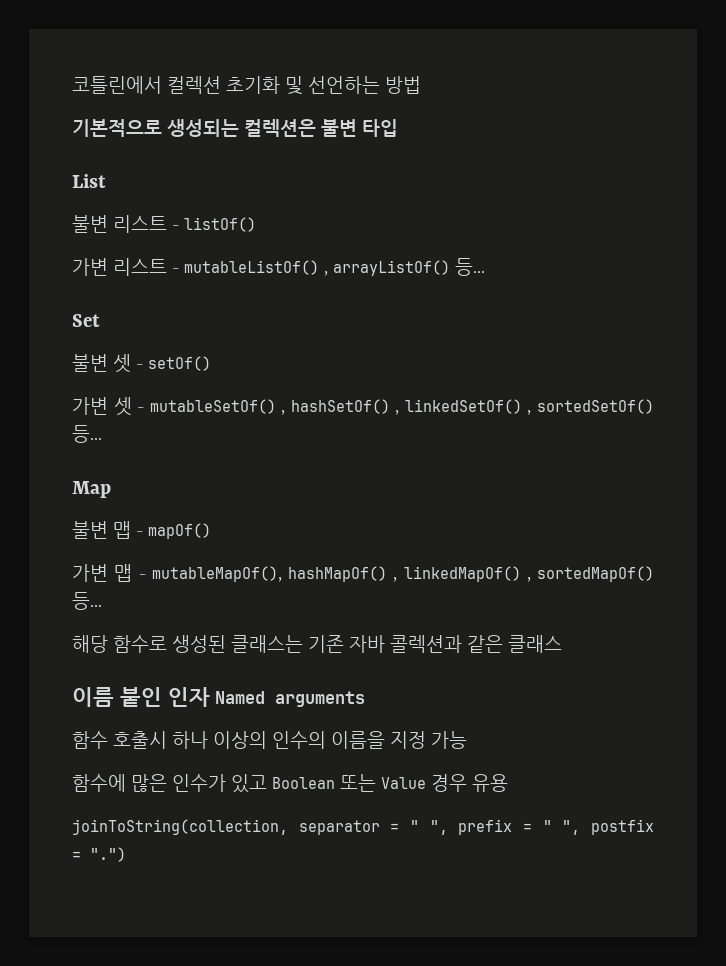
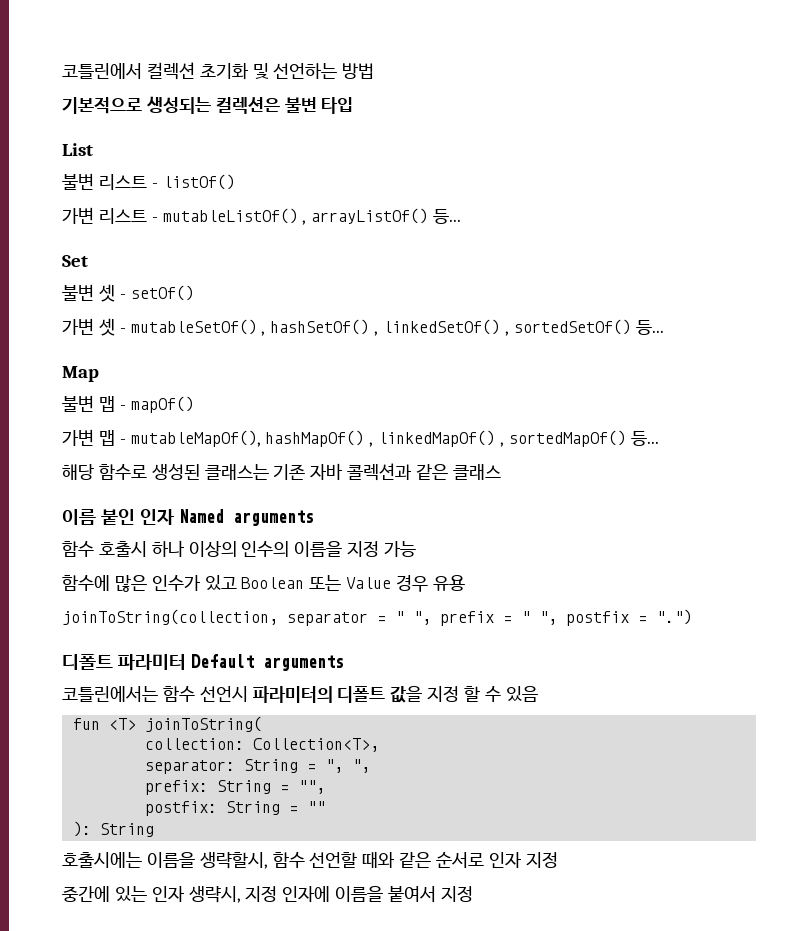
+ 디폴트 파라미터 Default arguments
+ 코틀린에서는 함수 선언시 파라미터의 디폴트 값을 지정 할 수 있음
+ fun <T> joinToString(
+ collection: Collection<T>,
+ separator: String = ", ",
+ prefix: String = "",
+ postfix: String = ""
+ ): String
+ 호출시에는 이름을 생략할시, 함수 선언할 때와 같은 순서로 인자 지정
+ 중간에 있는 인자 생략시, 지정 인자에 이름을 붙여서 지정

